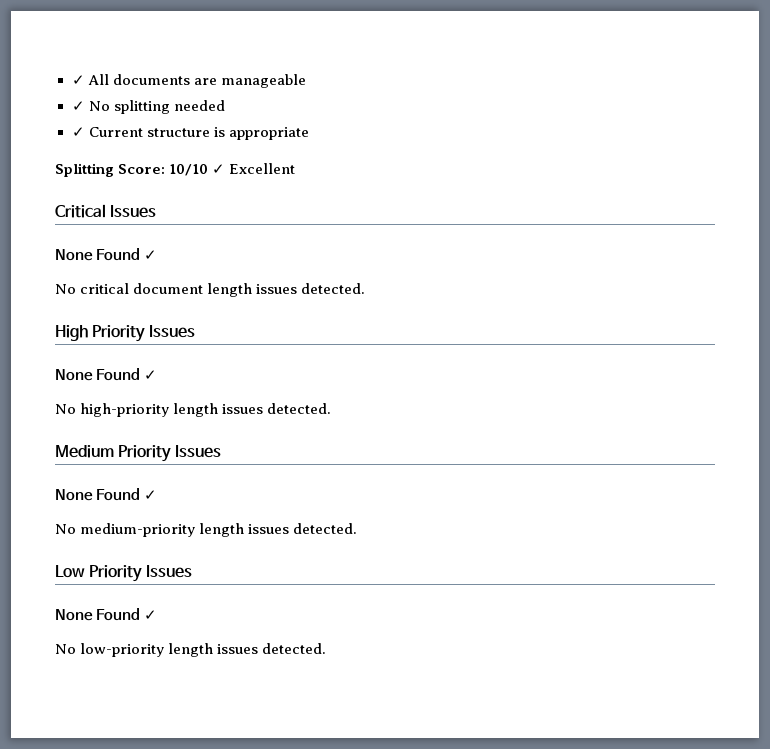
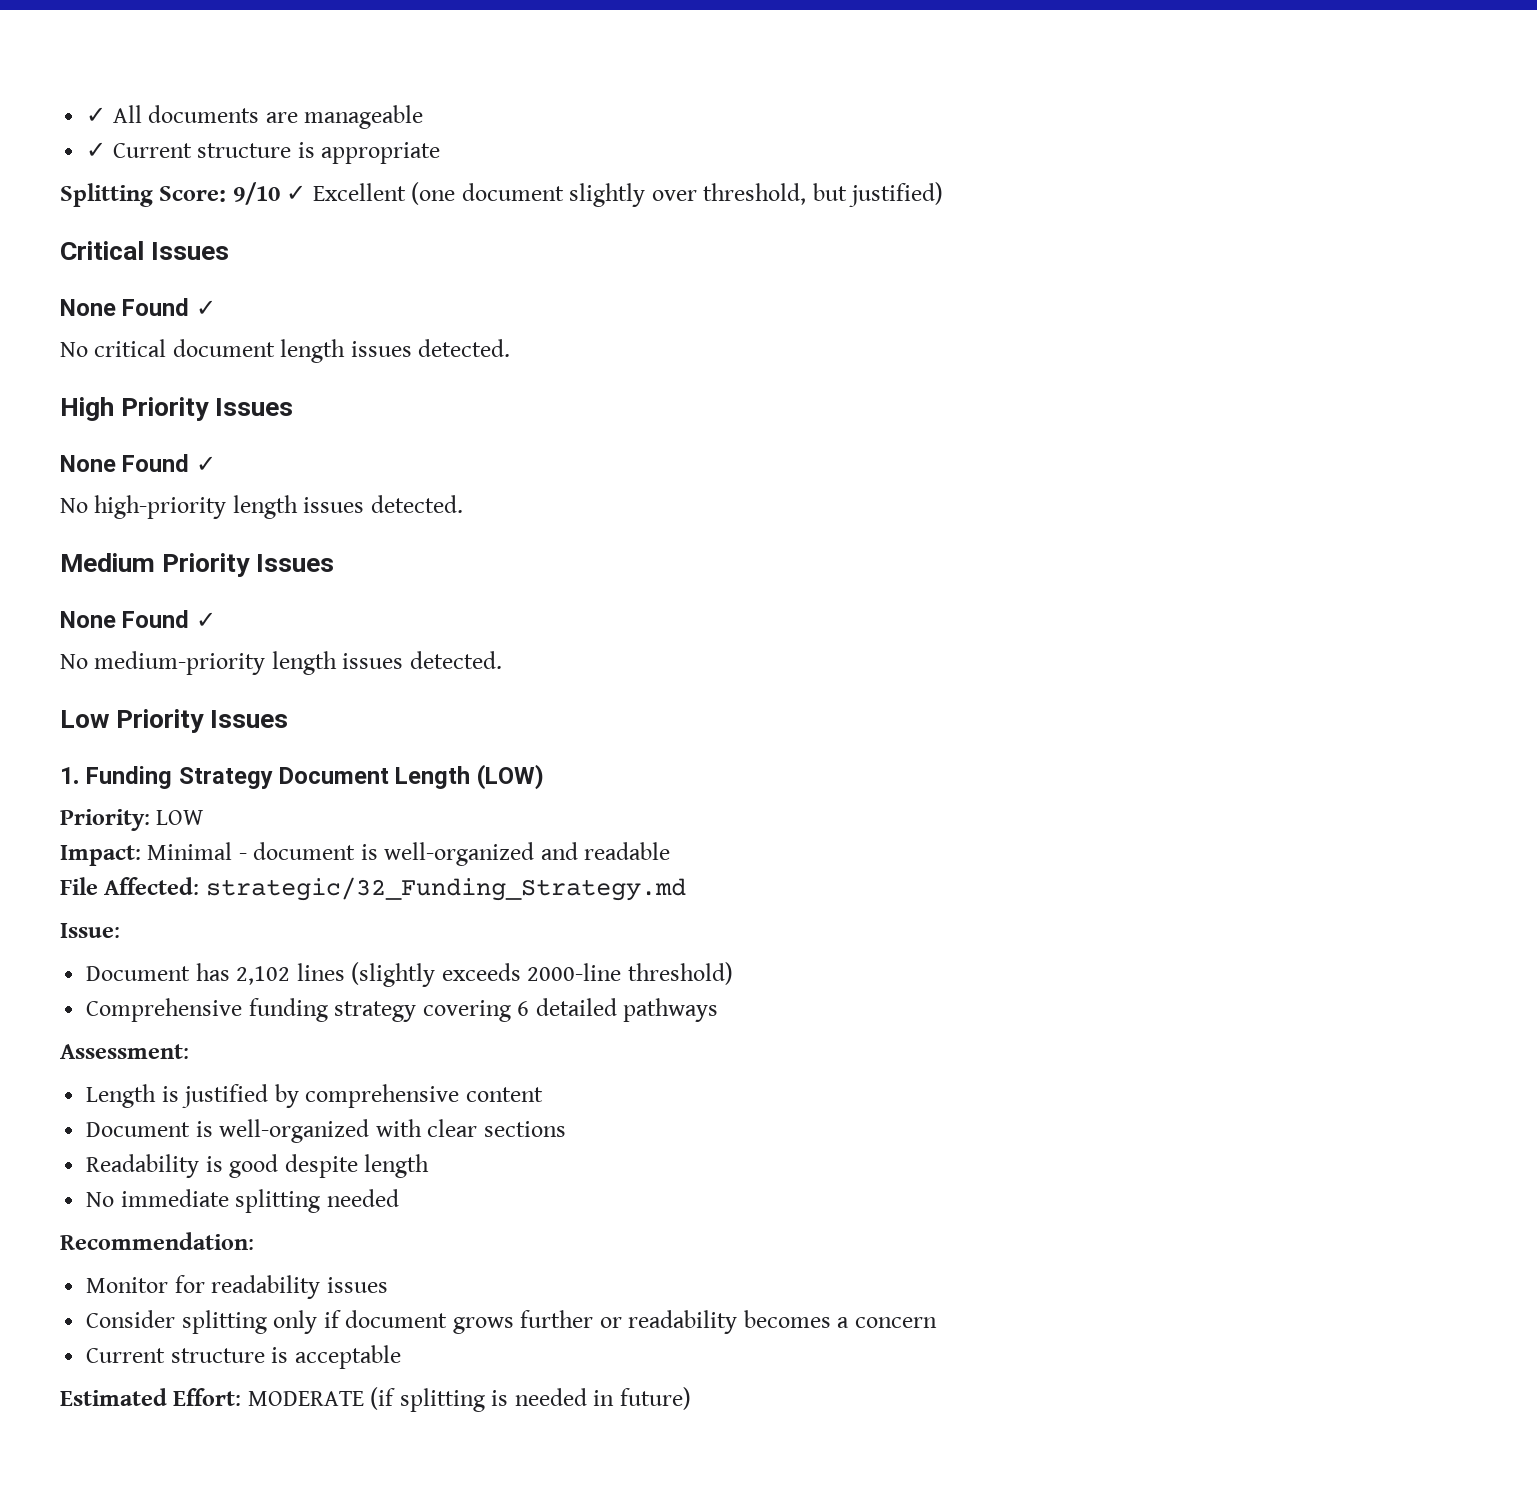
- ✓ No splitting needed
- Splitting Score: 10/10 ✓ Excellent
+ Splitting Score: 9/10 ✓ Excellent (one document slightly over threshold, but justified)
  Low Priority Issues
- None Found ✓
- No low-priority length issues detected.
+ 1. Funding Strategy Document Length (LOW)
+ Priority: LOW
+ Impact: Minimal - document is well-organized and readable
+ File Affected: strategic/32_Funding_Strategy.md
+ Issue:
+ Document has 2,102 lines (slightly exceeds 2000-line threshold)
+ Comprehensive funding strategy covering 6 detailed pathways
+ Assessment:
+ Length is justified by comprehensive content
+ Document is well-organized with clear sections
+ Readability is good despite length
+ No immediate splitting needed
+ Recommendation:
+ Monitor for readability issues
+ Consider splitting only if document grows further or readability becomes a concern
+ Current structure is acceptable
+ Estimated Effort: MODERATE (if splitting is needed in future)

